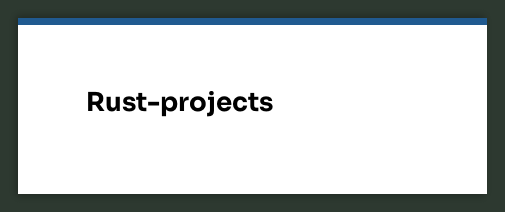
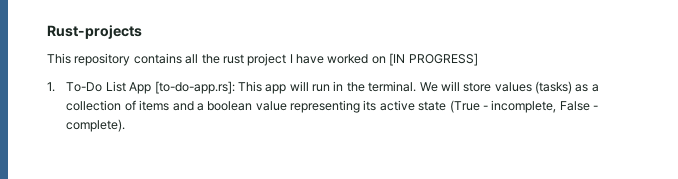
+ This repository contains all the rust project I have worked on [IN PROGRESS]
+ 1. To-Do List App [to-do-app.rs]: This app will run in the terminal. We will store values (tasks) as a collection of items and a boolean value representing its active state (True - incomplete, False - complete).

